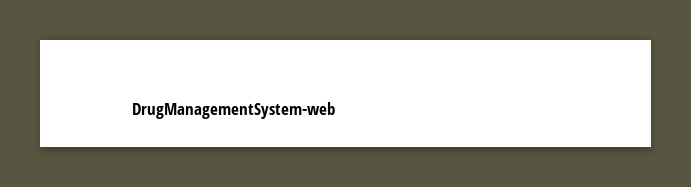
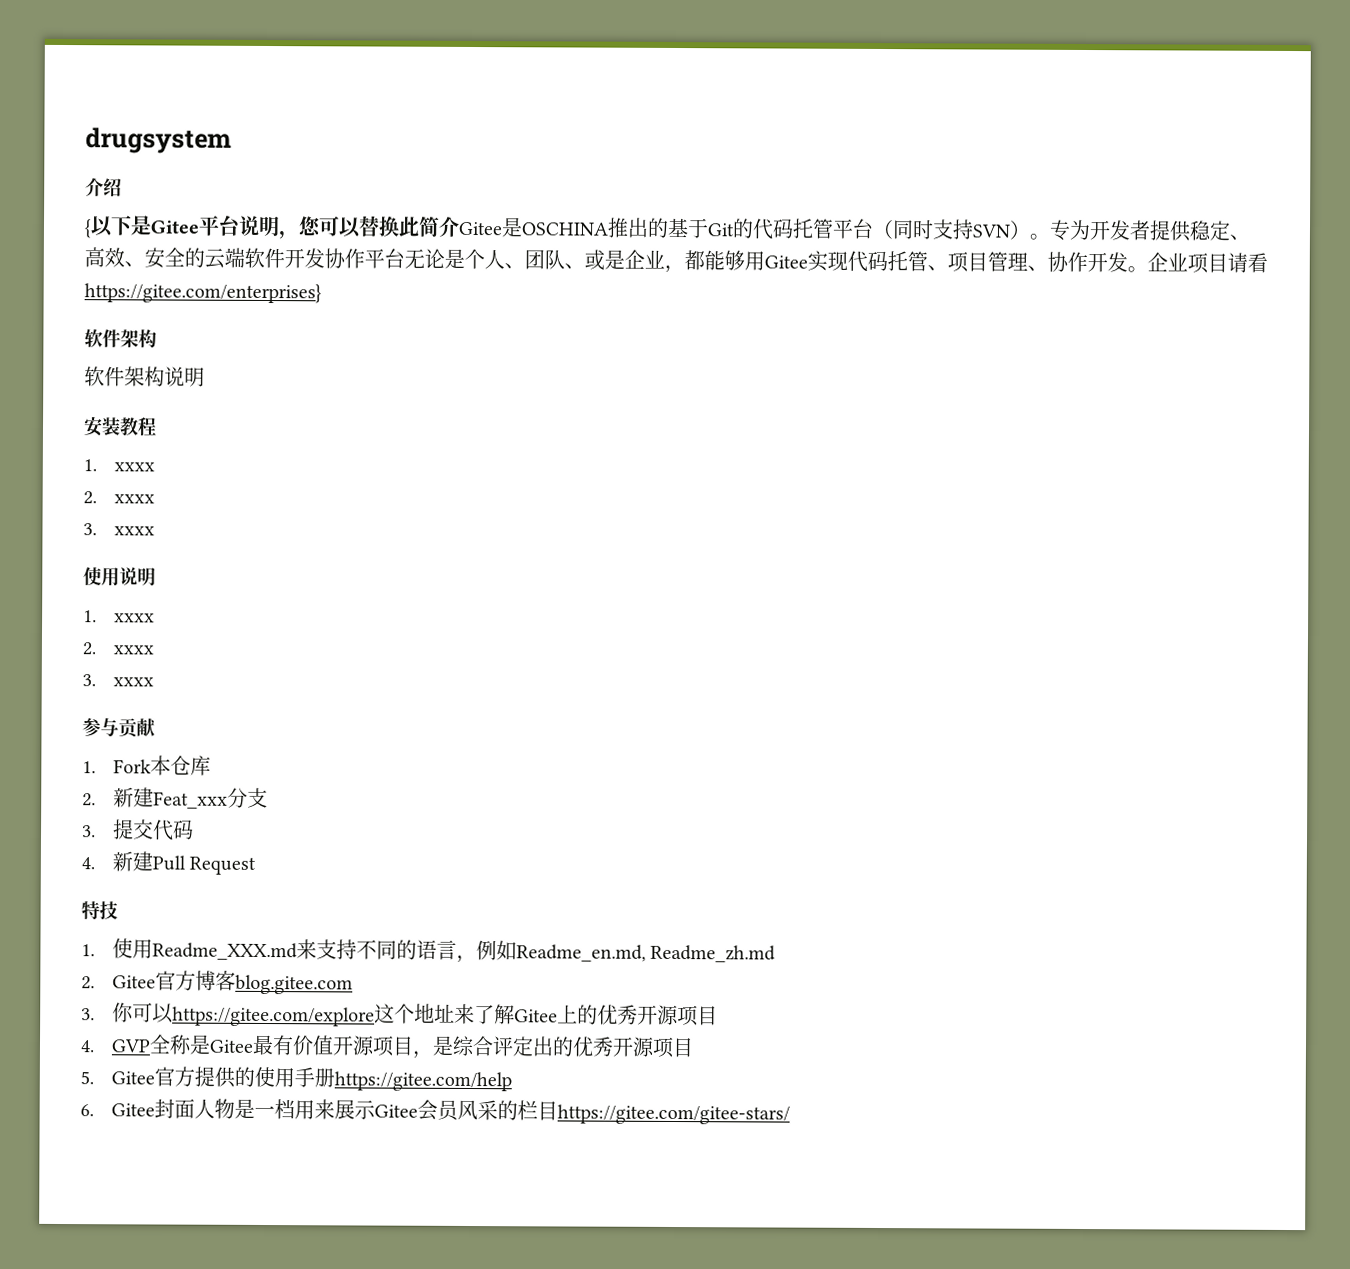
- DrugManagementSystem-web
+ drugsystem
+ 介绍
+ {以下是Gitee平台说明，您可以替换此简介Gitee是OSCHINA推出的基于Git的代码托管平台（同时支持SVN）。专为开发者提供稳定、高效、安全的云端软件开发协作平台无论是个人、团队、或是企业，都能够用Gitee实现代码托管、项目管理、协作开发。企业项目请看https://gitee.com/enterprises}
+ 软件架构
+ 软件架构说明
+ 安装教程
+ 1. xxxx
+ 2. xxxx
+ 3. xxxx
+ 使用说明
+ 1. xxxx
+ 2. xxxx
+ 3. xxxx
+ 参与贡献
+ 1. Fork本仓库
+ 2.新建Feat_xxx分支
+ 3.提交代码
+ 4.新建Pull Request
+ 特技
+ 1.使用Readme_XXX.md来支持不同的语言，例如Readme_en.md, Readme_zh.md
+ 2. Gitee官方博客blog.gitee.com
+ 3.你可以https://gitee.com/explore这个地址来了解Gitee上的优秀开源项目
+ 4. GVP全称是Gitee最有价值开源项目，是综合评定出的优秀开源项目
+ 5. Gitee官方提供的使用手册https://gitee.com/help
+ 6. Gitee封面人物是一档用来展示Gitee会员风采的栏目https://gitee.com/gitee-stars/

